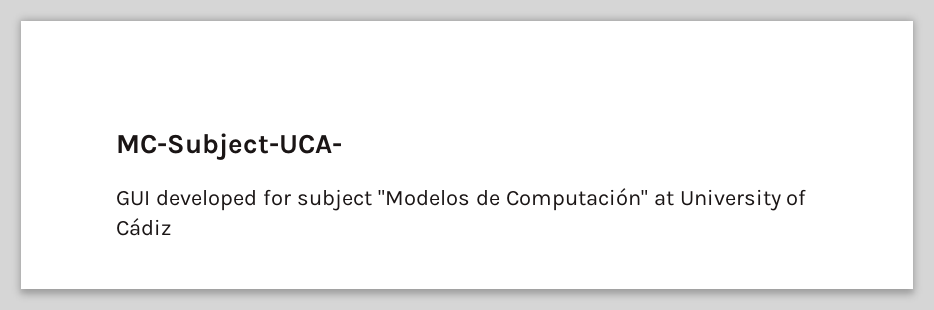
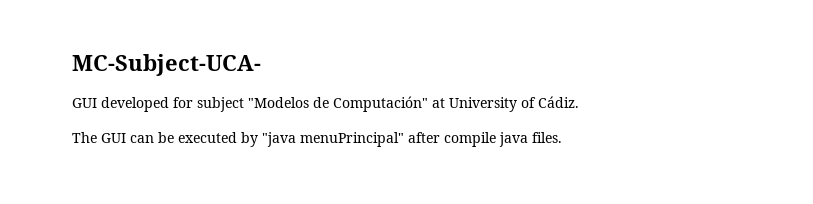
- GUI developed for subject "Modelos de Computación" at University of Cádiz
+ GUI developed for subject "Modelos de Computación" at University of Cádiz.
+ The GUI can be executed by "java menuPrincipal" after compile java files.

